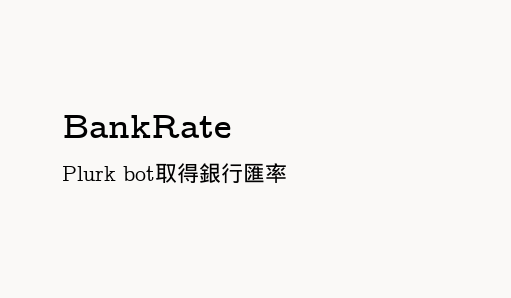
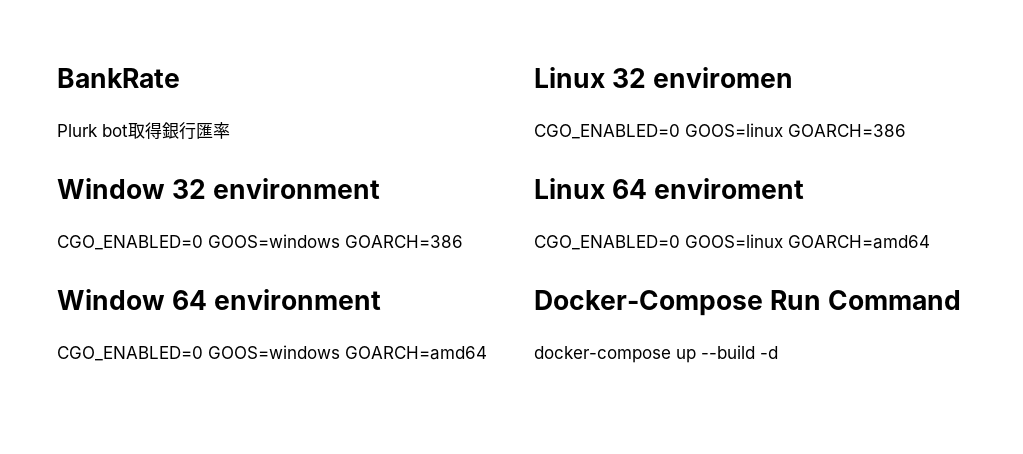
+ Window 32 environment
+ CGO_ENABLED=0 GOOS=windows GOARCH=386
+ Window 64 environment
+ CGO_ENABLED=0 GOOS=windows GOARCH=amd64
+ Linux 32 enviromen
+ CGO_ENABLED=0 GOOS=linux GOARCH=386
+ Linux 64 enviroment
+ CGO_ENABLED=0 GOOS=linux GOARCH=amd64
+ Docker-Compose Run Command
+ docker-compose up --build -d

